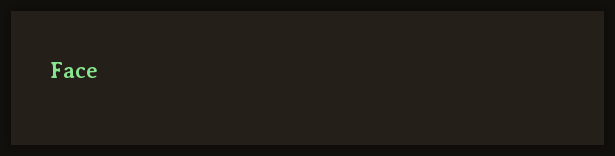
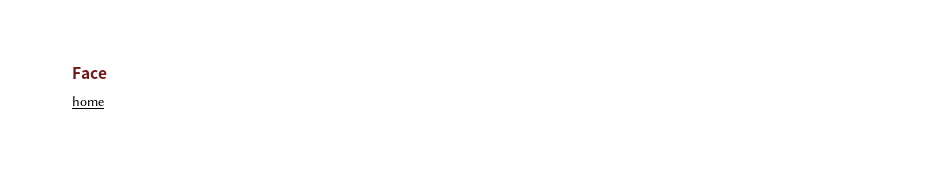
+ home

